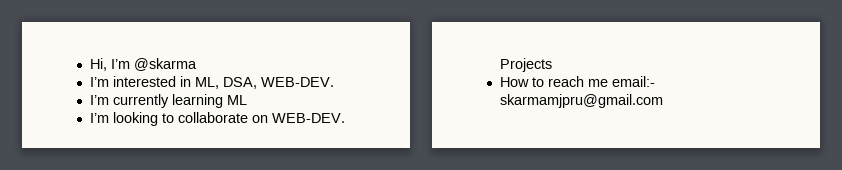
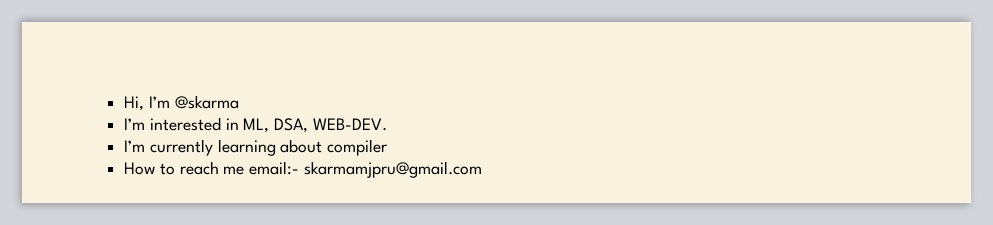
- I’m currently learning ML
- I’m looking to collaborate on WEB-DEV. Projects
+ I’m currently learning about compiler

